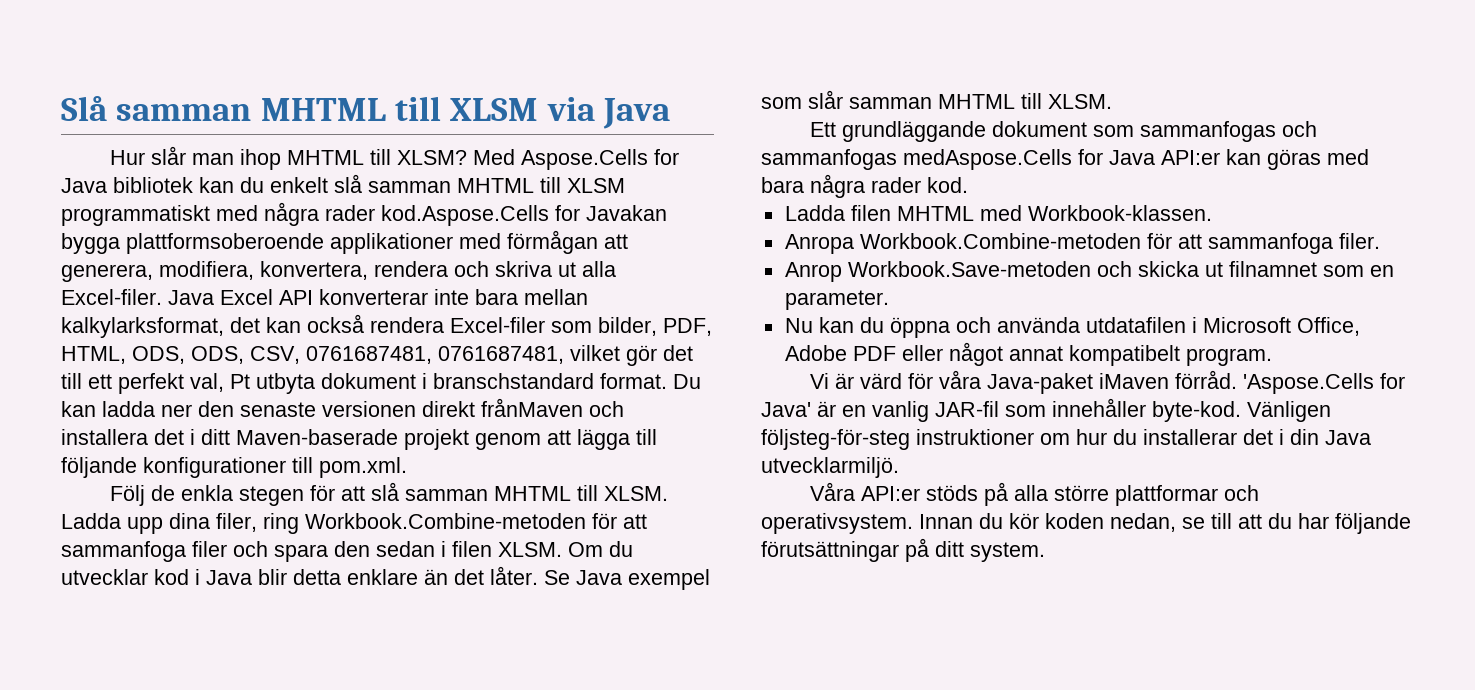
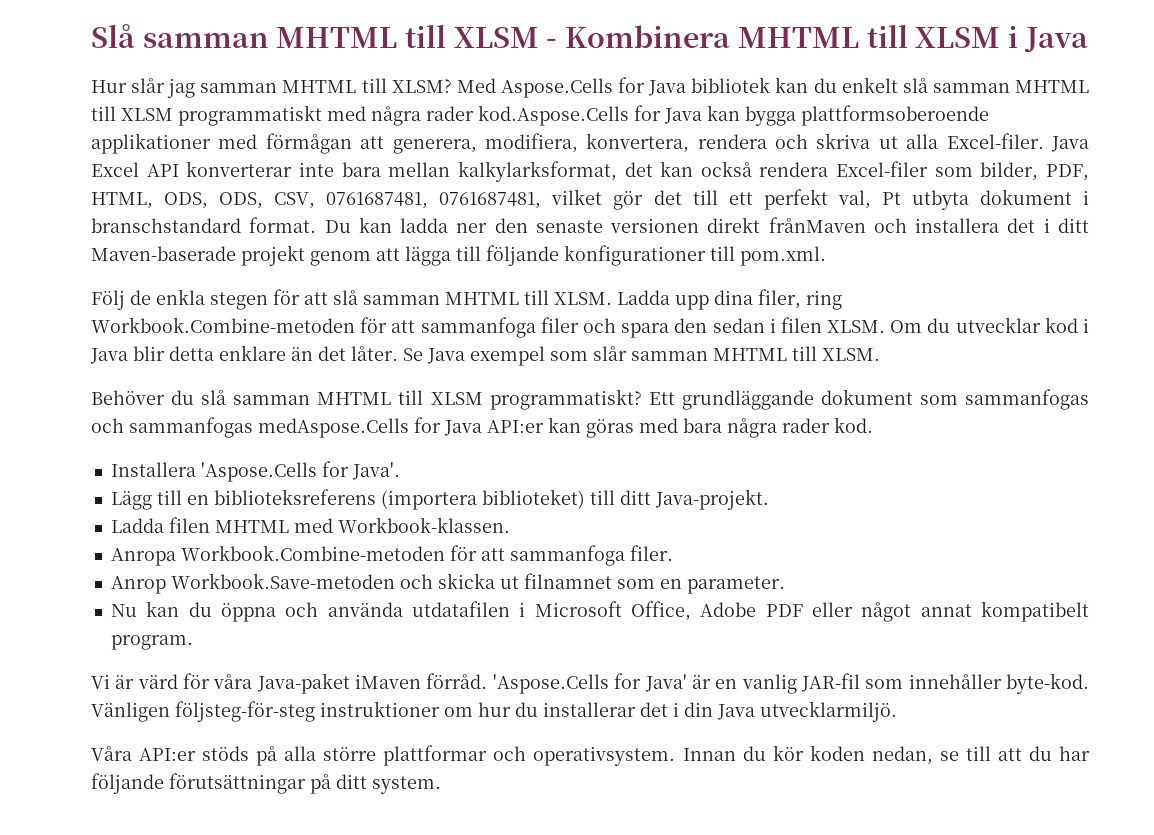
- Slå samman MHTML till XLSM via Java
+ Slå samman MHTML till XLSM - Kombinera MHTML till XLSM i Java
- Hur slår man ihop MHTML till XLSM?
+ Hur slår jag samman MHTML till XLSM?
- Med Aspose.Cells for Java bibliotek kan du enkelt slå samman MHTML till XLSM programmatiskt med några rader kod.Aspose.Cells for Javakan bygga plattformsoberoende applikationer med förmågan att generera, modifiera, konvertera, rendera och skriva ut alla Excel-filer.
+ Med Aspose.Cells for Java bibliotek kan du enkelt slå samman MHTML till XLSM programmatiskt med några rader kod.Aspose.Cells for Java kan bygga plattformsoberoende applikationer med förmågan att generera, modifiera, konvertera, rendera och skriva ut alla Excel-filer.
+ Behöver du slå samman MHTML till XLSM programmatiskt?
+ Installera 'Aspose.Cells for Java'.
+ Lägg till en biblioteksreferens (importera biblioteket) till ditt Java-projekt.

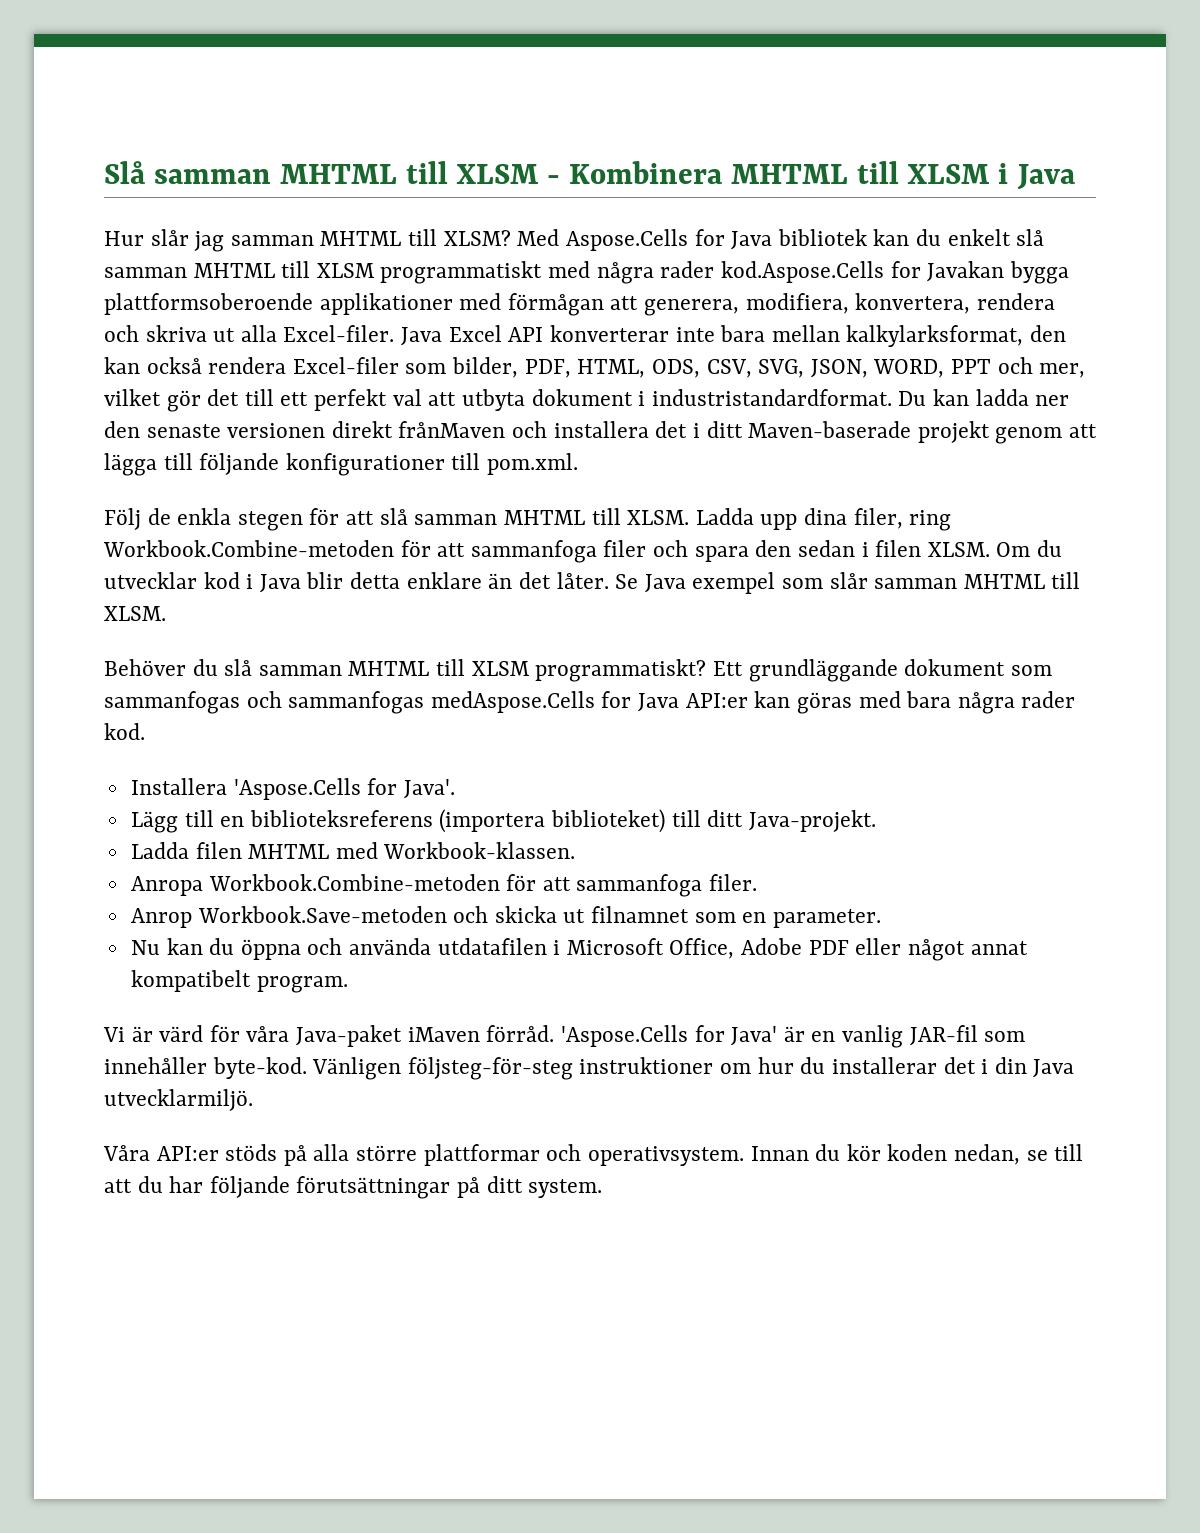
- Med Aspose.Cells for Java bibliotek kan du enkelt slå samman MHTML till XLSM programmatiskt med några rader kod.Aspose.Cells for Java kan bygga plattformsoberoende applikationer med förmågan att generera, modifiera, konvertera, rendera och skriva ut alla Excel-filer.
+ Med Aspose.Cells for Java bibliotek kan du enkelt slå samman MHTML till XLSM programmatiskt med några rader kod.Aspose.Cells for Javakan bygga plattformsoberoende applikationer med förmågan att generera, modifiera, konvertera, rendera och skriva ut alla Excel-filer.
- Java Excel API konverterar inte bara mellan kalkylarksformat, det kan också rendera Excel-filer som bilder, PDF, HTML, ODS, ODS, CSV, 0761687481, 0761687481, vilket gör det till ett perfekt val, Pt utbyta dokument i branschstandard format.
+ Java Excel API konverterar inte bara mellan kalkylarksformat, den kan också rendera Excel-filer som bilder, PDF, HTML, ODS, CSV, SVG, JSON, WORD, PPT och mer, vilket gör det till ett perfekt val att utbyta dokument i industristandardformat.

